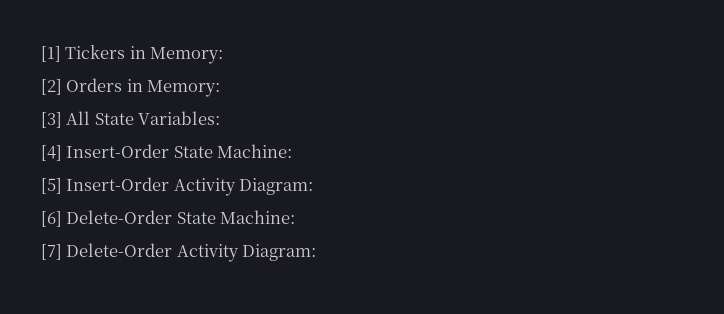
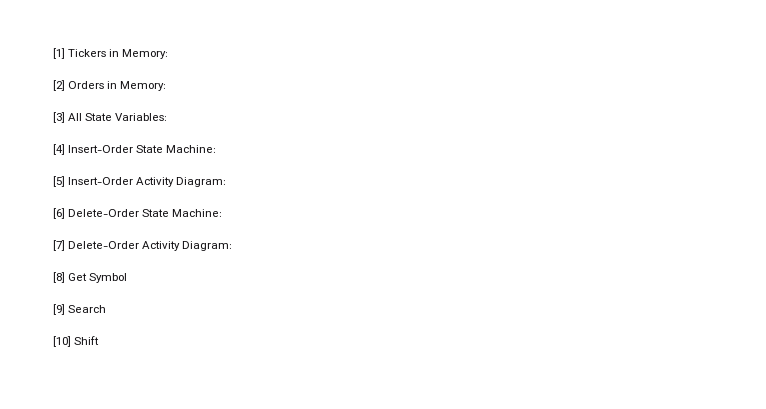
+ [8] Get Symbol
+ [9] Search
+ [10] Shift

